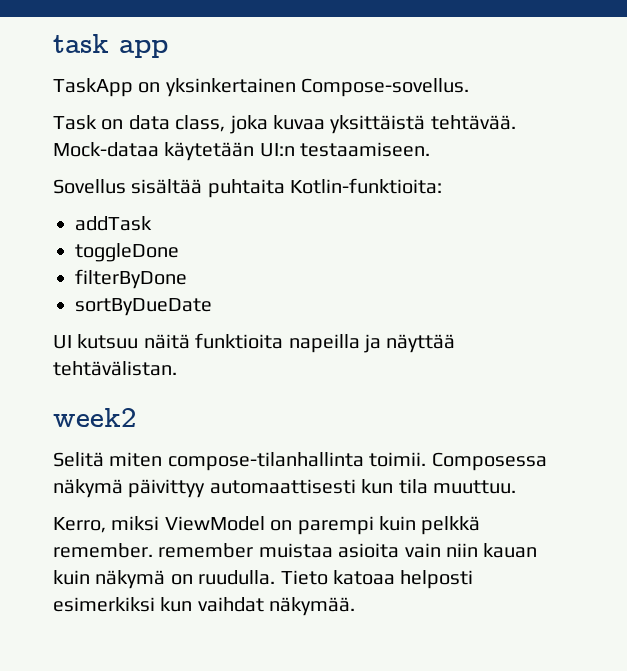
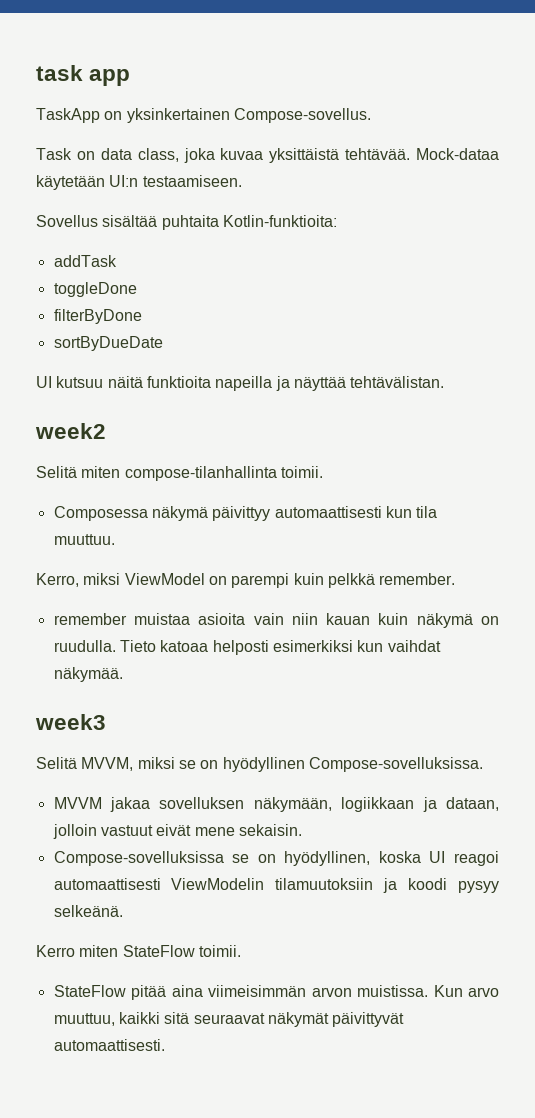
- Selitä miten compose-tilanhallinta toimii. Composessa näkymä päivittyy automaattisesti kun tila muuttuu.
+ Selitä miten compose-tilanhallinta toimii.
+ Composessa näkymä päivittyy automaattisesti kun tila muuttuu.
- Kerro, miksi ViewModel on parempi kuin pelkkä remember. remember muistaa asioita vain niin kauan kuin näkymä on ruudulla.
+ Kerro, miksi ViewModel on parempi kuin pelkkä remember.
+ remember muistaa asioita vain niin kauan kuin näkymä on ruudulla.
+ week3
+ Selitä MVVM, miksi se on hyödyllinen Compose-sovelluksissa.
+ MVVM jakaa sovelluksen näkymään, logiikkaan ja dataan, jolloin vastuut eivät mene sekaisin.
+ Compose-sovelluksissa se on hyödyllinen, koska UI reagoi automaattisesti ViewModelin tilamuutoksiin ja koodi pysyy selkeänä.
+ Kerro miten StateFlow toimii.
+ StateFlow pitää aina viimeisimmän arvon muistissa. Kun arvo muuttuu, kaikki sitä seuraavat näkymät päivittyvät automaattisesti.

